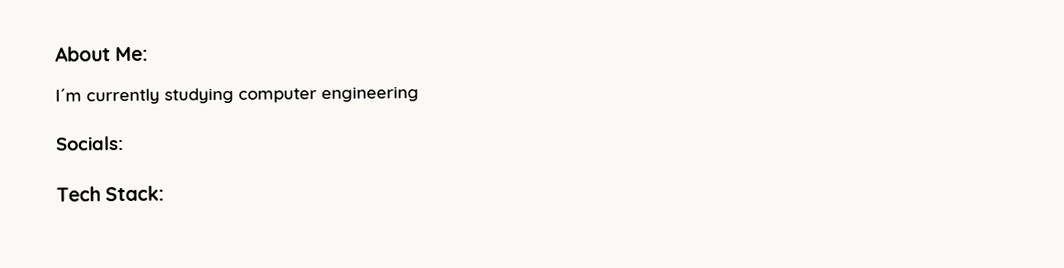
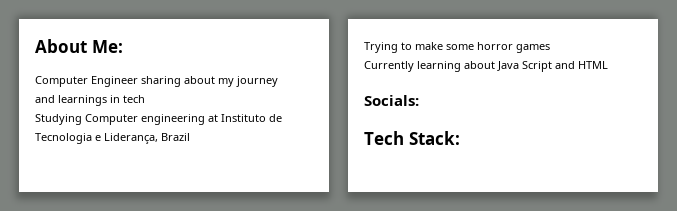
- I´m currently studying computer engineering
+ Computer Engineer sharing about my journey and learnings in tech
+ Studying Computer engineering at Instituto de Tecnologia e Liderança, Brazil
+ Trying to make some horror games
+ Currently learning about Java Script and HTML

